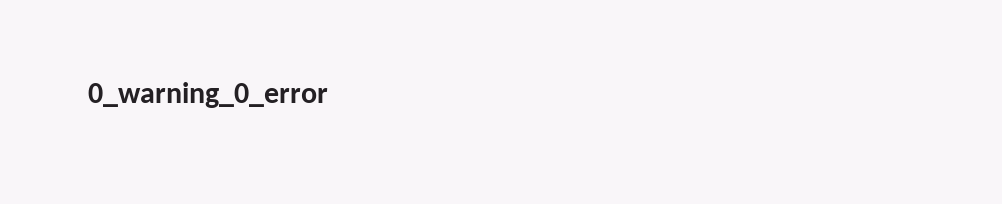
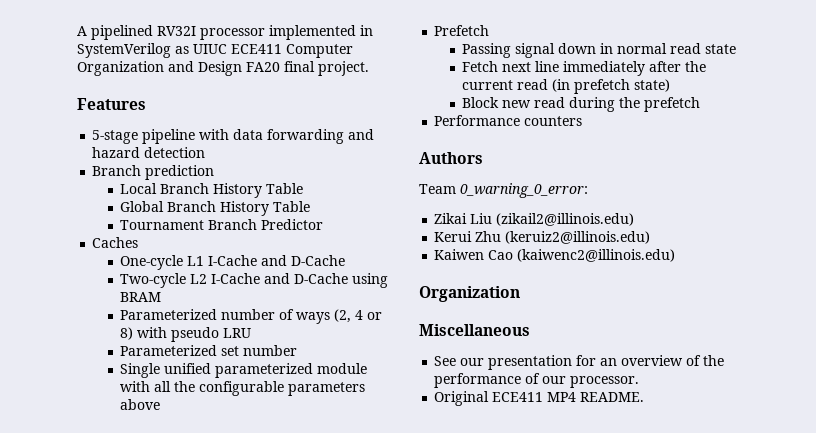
- 0_warning_0_error
+ A pipelined RV32I processor implemented in SystemVerilog as UIUC ECE411 Computer Organization and Design FA20 final project.
+ Features
+ 5-stage pipeline with data forwarding and hazard detection
+ Branch prediction
+ Local Branch History Table
+ Global Branch History Table
+ Tournament Branch Predictor
+ Caches
+ One-cycle L1 I-Cache and D-Cache
+ Two-cycle L2 I-Cache and D-Cache using BRAM
+ Parameterized number of ways (2, 4 or 8) with pseudo LRU
+ Parameterized set number
+ Single unified parameterized module with all the configurable parameters above
+ Prefetch
+ Passing signal down in normal read state
+ Fetch next line immediately after the current read (in prefetch state)
+ Block new read during the prefetch
+ Performance counters
+ Authors
+ Team 0_warning_0_error:
+ Zikai Liu (zikail2@illinois.edu)
+ Kerui Zhu (keruiz2@illinois.edu)
+ Kaiwen Cao (kaiwenc2@illinois.edu)
+ Organization
+ Miscellaneous
+ See our presentation for an overview of the performance of our processor.
+ Original ECE411 MP4 README.

